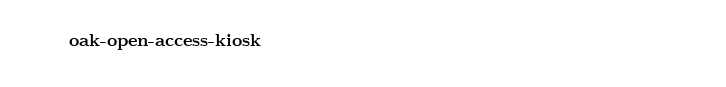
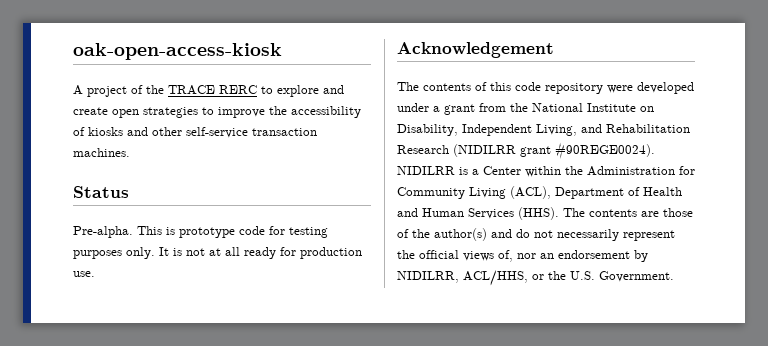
+ A project of the TRACE RERC to explore and create open strategies to improve the accessibility of kiosks and other self-service transaction machines.
+ Status
+ Pre-alpha. This is prototype code for testing purposes only. It is not at all ready for production use.
+ Acknowledgement
+ The contents of this code repository were developed under a grant from the National Institute on Disability, Independent Living, and Rehabilitation Research (NIDILRR grant #90REGE0024). NIDILRR is a Center within the Administration for Community Living (ACL), Department of Health and Human Services (HHS). The contents are those of the author(s) and do not necessarily represent the official views of, nor an endorsement by NIDILRR, ACL/HHS, or the U.S. Government.

